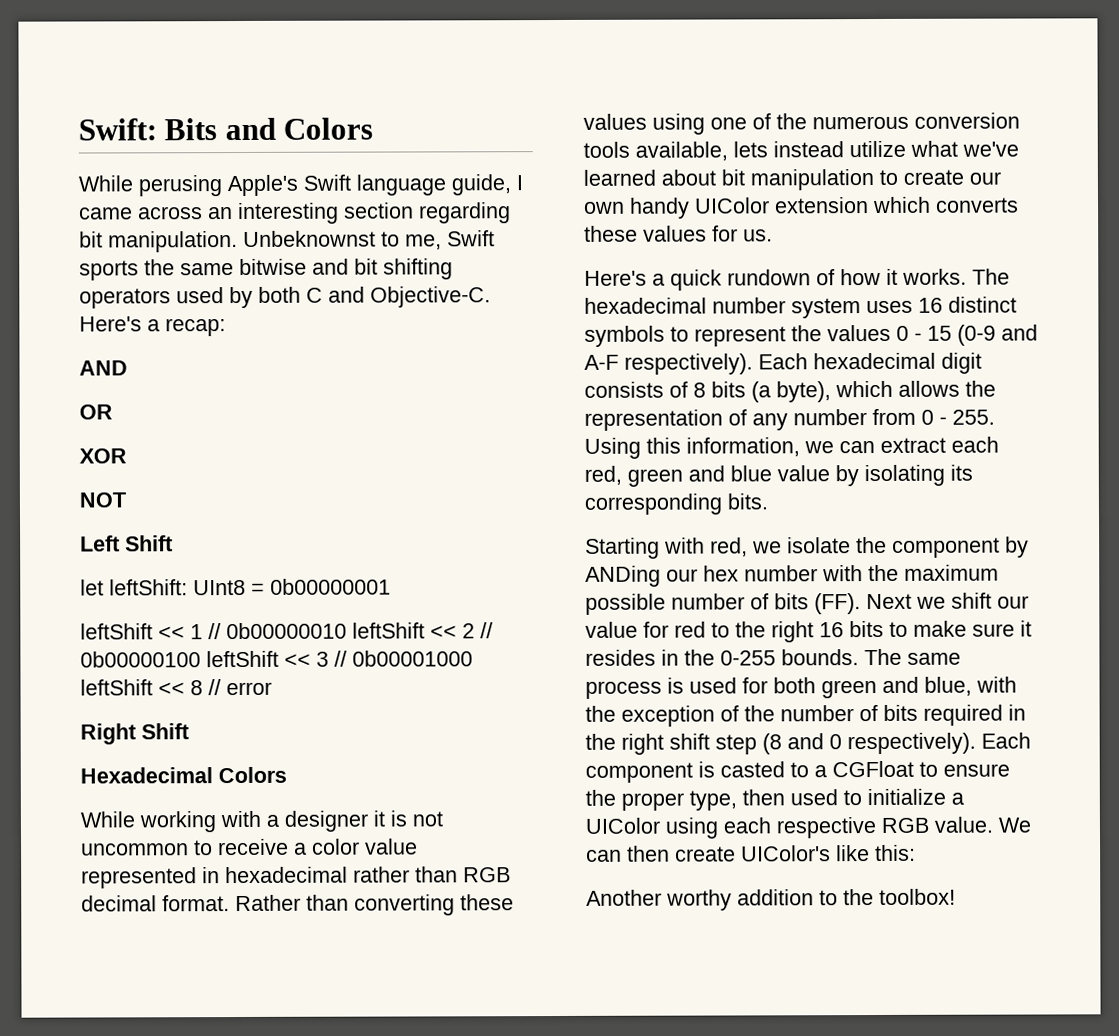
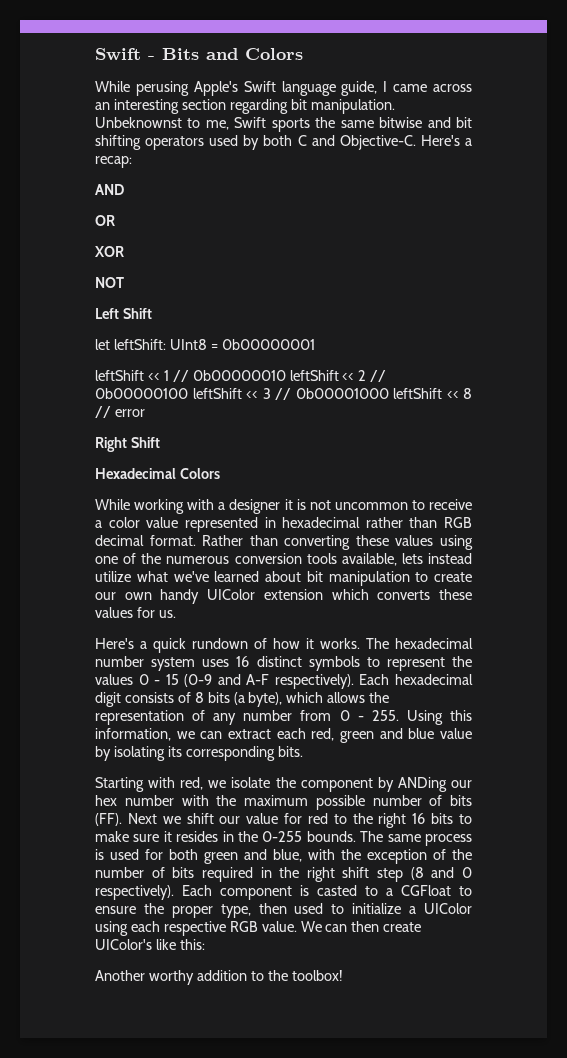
- Swift: Bits and Colors
+ Swift - Bits and Colors

